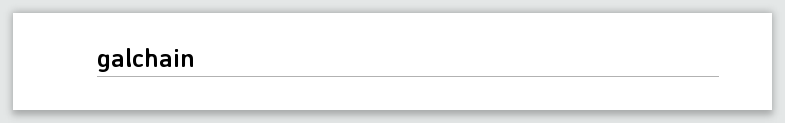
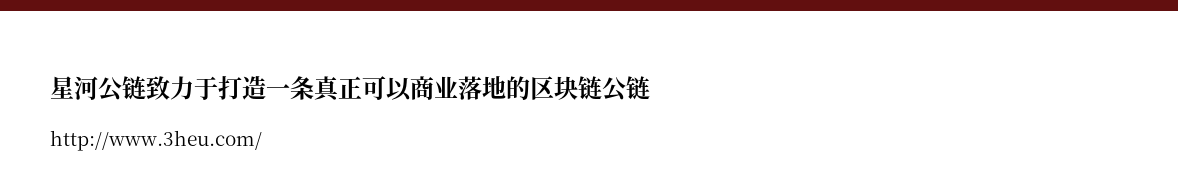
- galchain
+ 星河公链致力于打造一条真正可以商业落地的区块链公链
+ http://www.3heu.com/

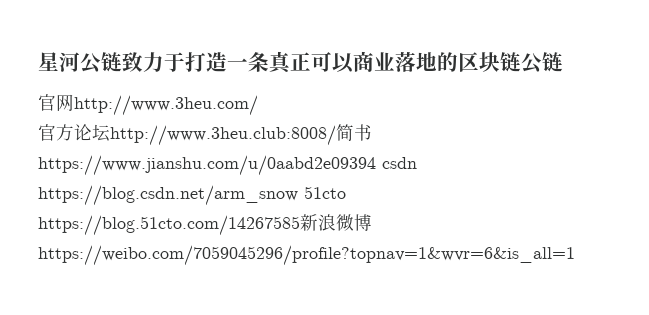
- http://www.3heu.com/
+ 官网http://www.3heu.com/
+ 官方论坛http://www.3heu.club:8008/简书https://www.jianshu.com/u/0aabd2e09394 csdn https://blog.csdn.net/arm_snow 51cto https://blog.51cto.com/14267585新浪微博https://weibo.com/7059045296/profile?topnav=1&wvr=6&is_all=1

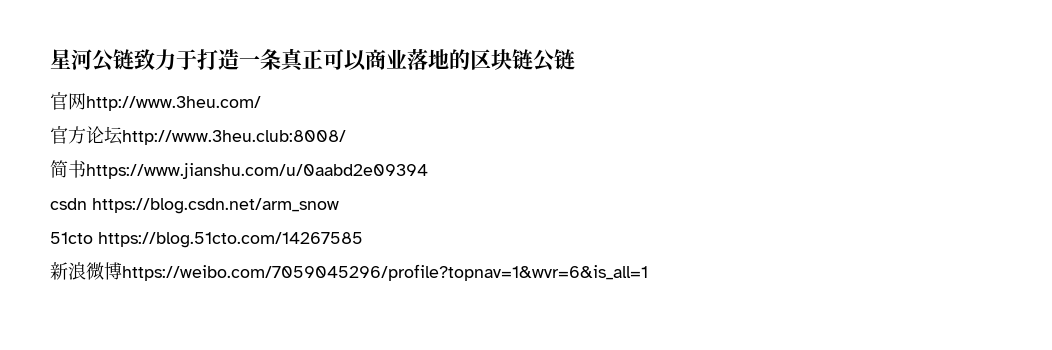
- 官方论坛http://www.3heu.club:8008/简书https://www.jianshu.com/u/0aabd2e09394 csdn https://blog.csdn.net/arm_snow 51cto https://blog.51cto.com/14267585新浪微博https://weibo.com/7059045296/profile?topnav=1&wvr=6&is_all=1
+ 官方论坛http://www.3heu.club:8008/
+ 简书https://www.jianshu.com/u/0aabd2e09394
+ csdn https://blog.csdn.net/arm_snow
+ 51cto https://blog.51cto.com/14267585
+ 新浪微博https://weibo.com/7059045296/profile?topnav=1&wvr=6&is_all=1

